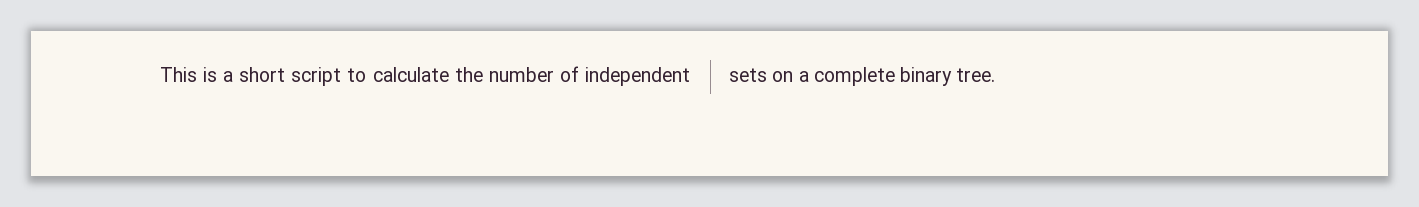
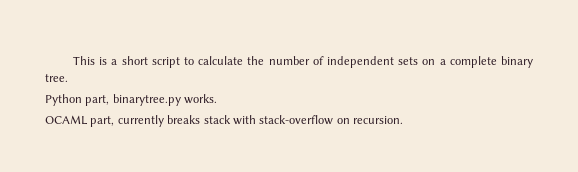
+ Python part, binarytree.py works.
+ OCAML part, currently breaks stack with stack-overflow on recursion.

